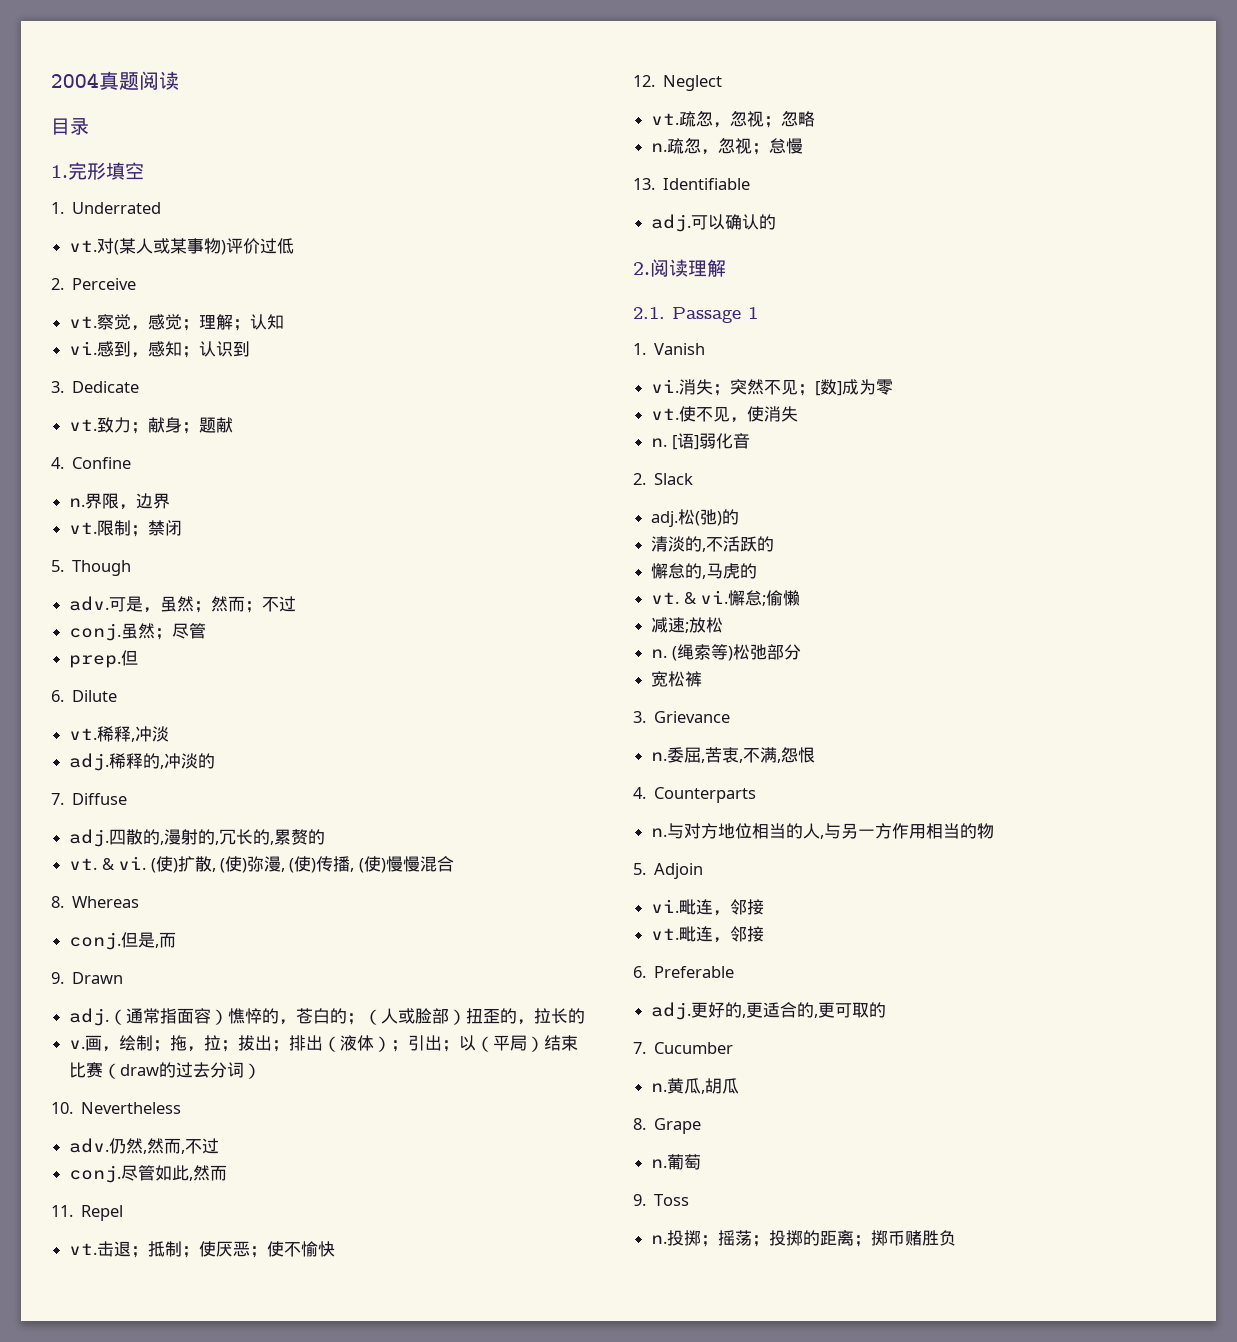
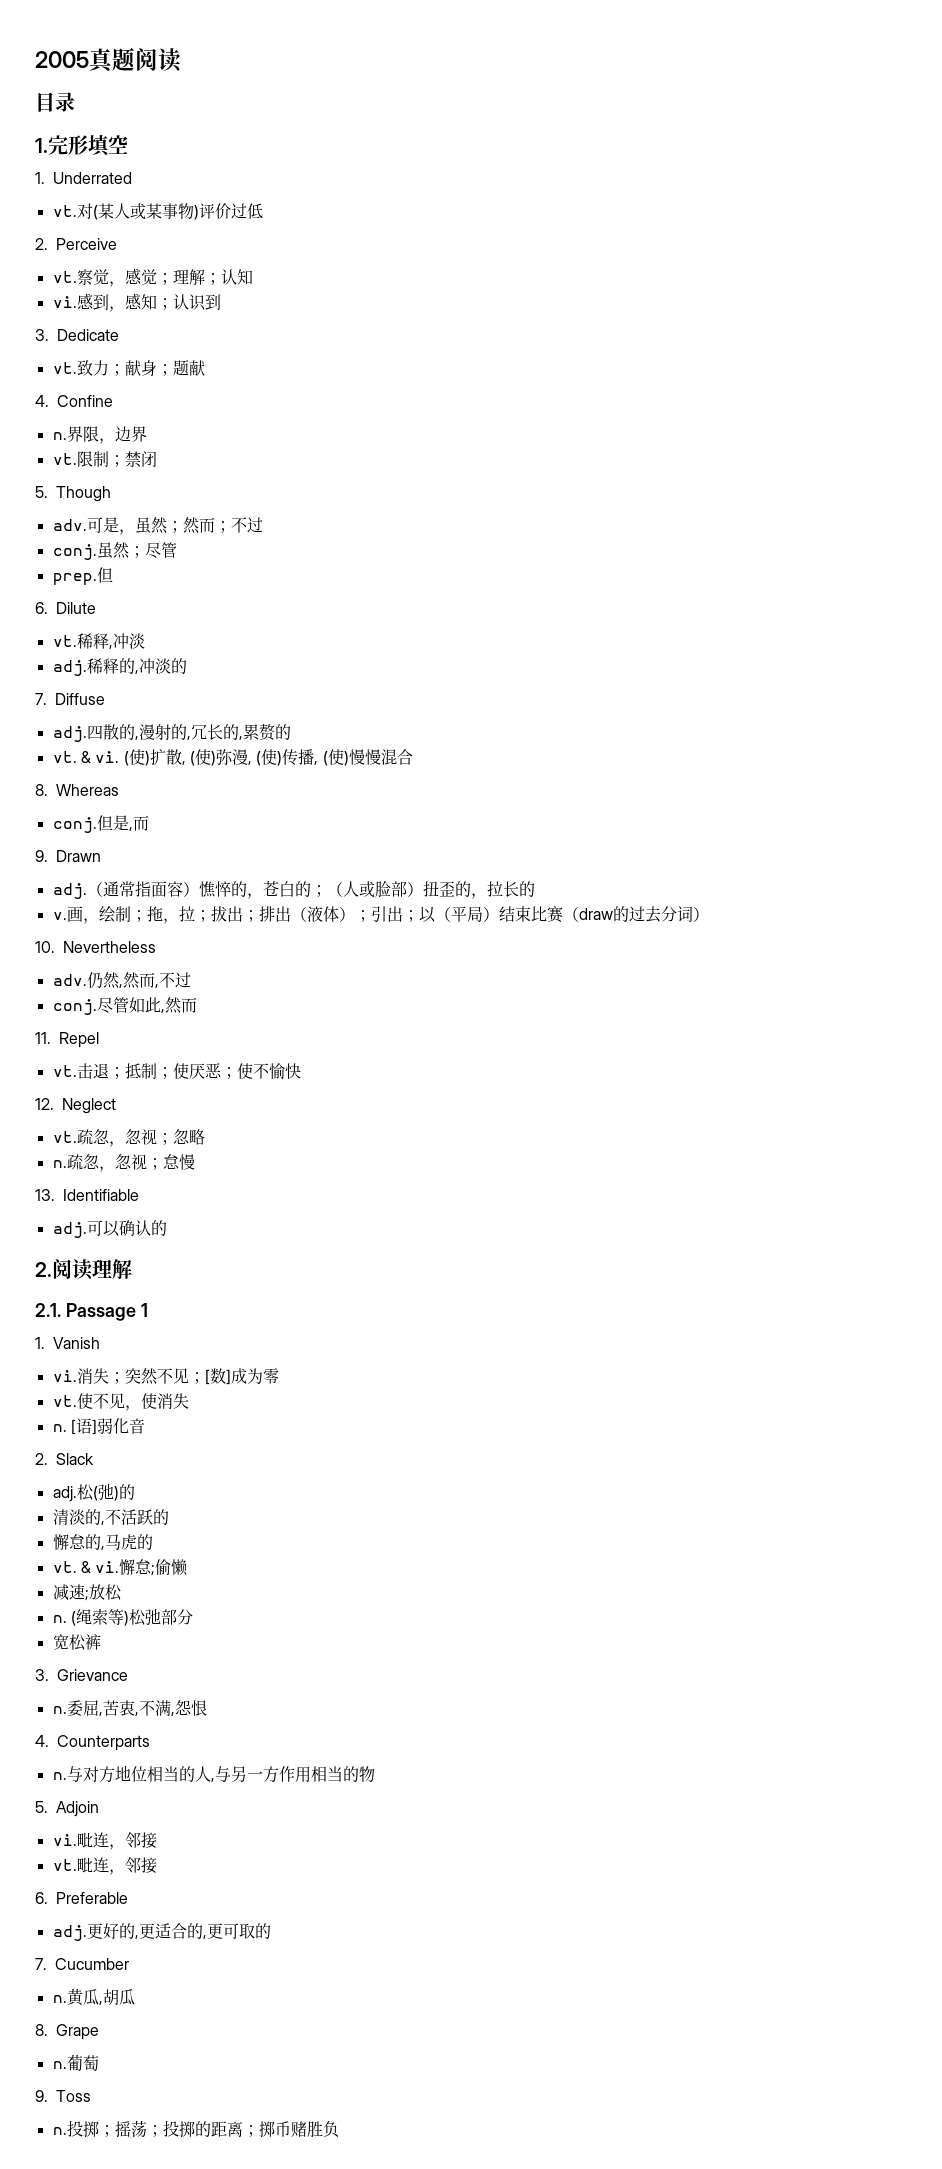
- 2004真题阅读
+ 2005真题阅读

